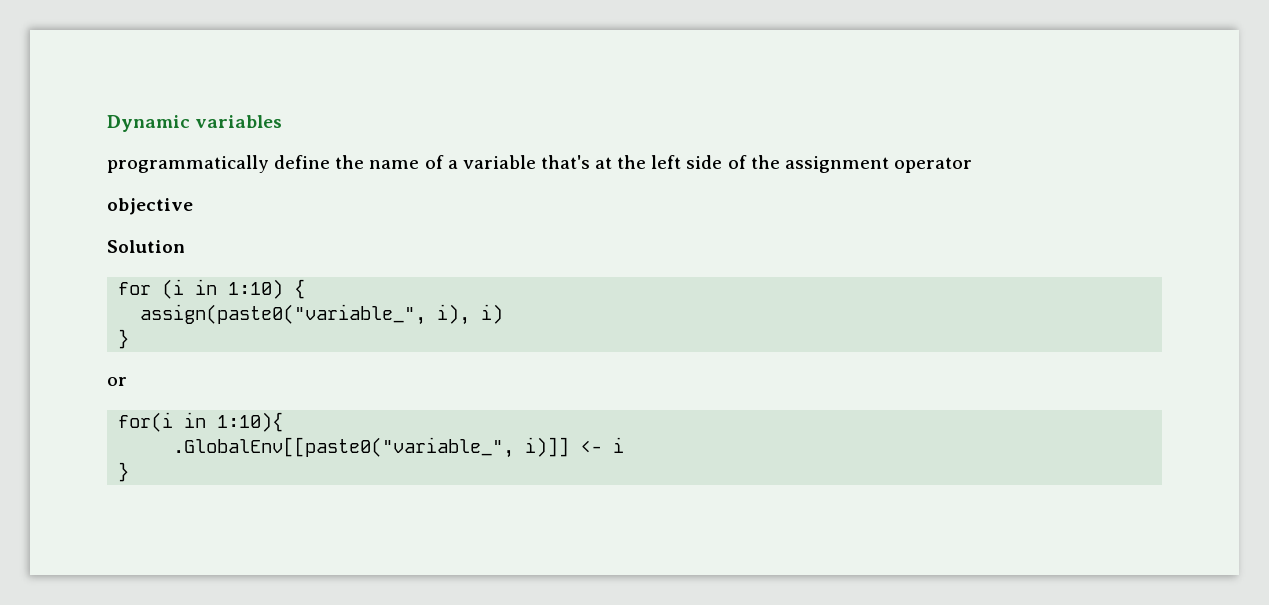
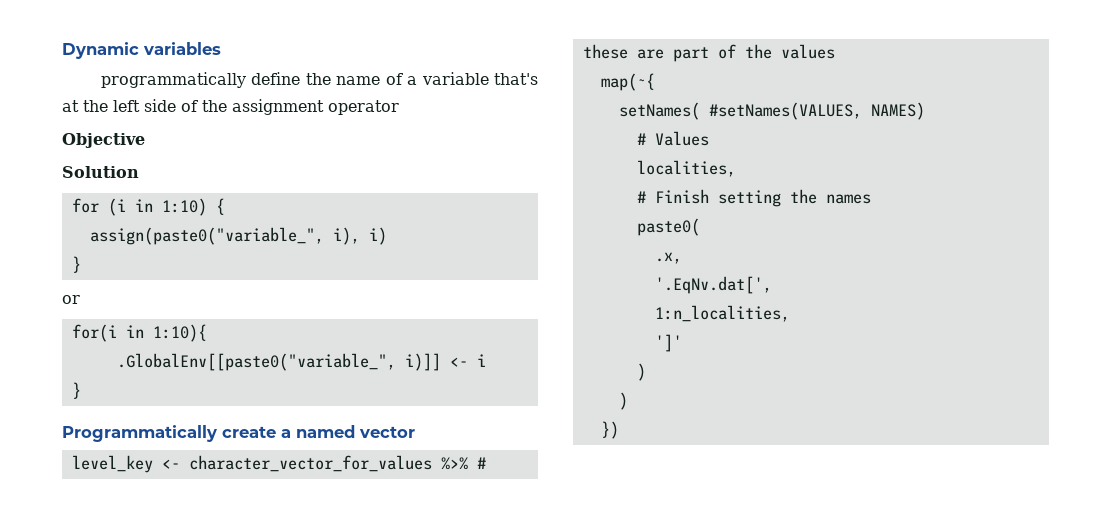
- objective
+ Objective
+ Programmatically create a named vector
+ level_key <- character_vector_for_values %>% # these are part of the values
+ map(~{
+ setNames( #setNames(VALUES, NAMES)
+ # Values
+ localities,
+ # Finish setting the names
+ paste0(
+ .x,
+ '.EqNv.dat[',
+ 1:n_localities,
+ ']'
+ )
+ )
+ })

